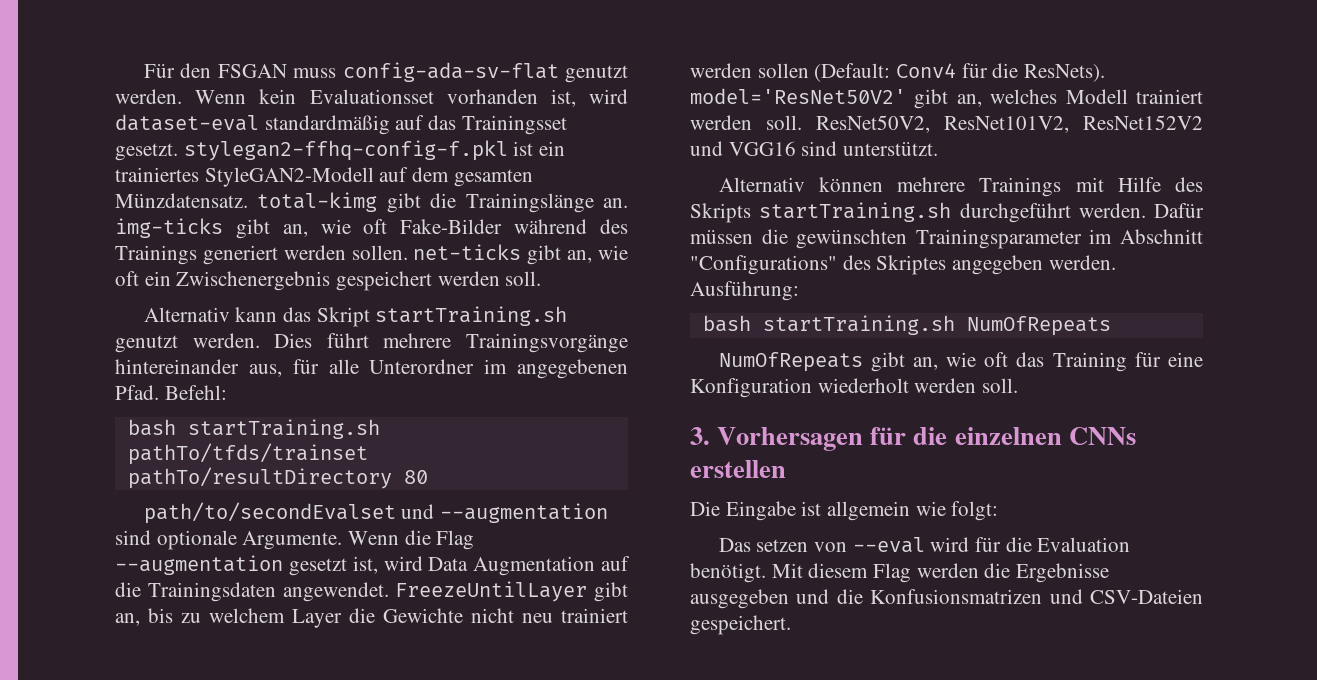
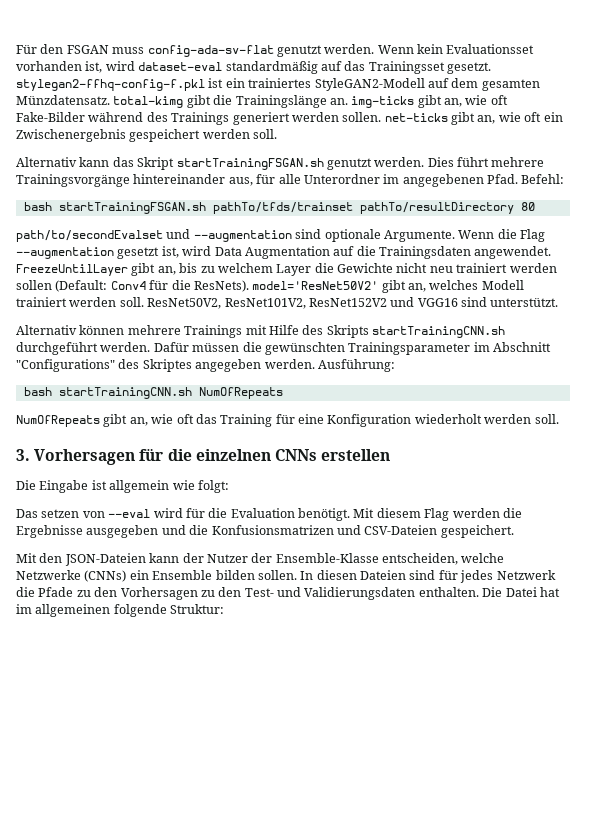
- Alternativ kann das Skript startTraining.sh genutzt werden.
+ Alternativ kann das Skript startTrainingFSGAN.sh genutzt werden.
- bash startTraining.sh pathTo/tfds/trainset pathTo/resultDirectory 80
+ bash startTrainingFSGAN.sh pathTo/tfds/trainset pathTo/resultDirectory 80
- Alternativ können mehrere Trainings mit Hilfe des Skripts startTraining.sh durchgeführt werden.
+ Alternativ können mehrere Trainings mit Hilfe des Skripts startTrainingCNN.sh durchgeführt werden.
- bash startTraining.sh NumOfRepeats
+ bash startTrainingCNN.sh NumOfRepeats
+ Mit den JSON-Dateien kann der Nutzer der Ensemble-Klasse entscheiden, welche Netzwerke (CNNs) ein Ensemble bilden sollen. In diesen Dateien sind für jedes Netzwerk die Pfade zu den Vorhersagen zu den Test- und Validierungsdaten enthalten. Die Datei hat im allgemeinen folgende Struktur:

